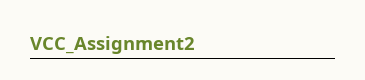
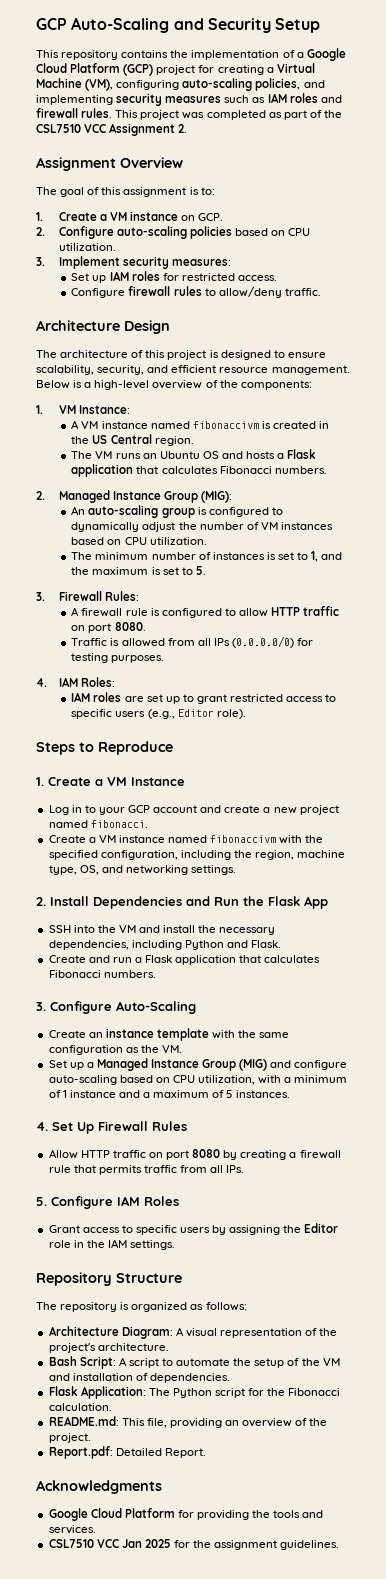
- VCC_Assignment2
+ GCP Auto-Scaling and Security Setup
+ This repository contains the implementation of a Google Cloud Platform (GCP) project for creating a Virtual Machine (VM), configuring auto-scaling policies, and implementing security measures such as IAM roles and firewall rules. This project was completed as part of the CSL7510 VCC Assignment 2.
+ Assignment Overview
+ The goal of this assignment is to:
+ 1. Create a VM instance on GCP.
+ 2. Configure auto-scaling policies based on CPU utilization.
+ 3. Implement security measures:
+ Set up IAM roles for restricted access.
+ Configure firewall rules to allow/deny traffic.
+ Architecture Design
+ The architecture of this project is designed to ensure scalability, security, and efficient resource management. Below is a high-level overview of the components:
+ 1. VM Instance:
+ A VM instance named fibonaccivm is created in the US Central region.
+ The VM runs an Ubuntu OS and hosts a Flask application that calculates Fibonacci numbers.
+ 2. Managed Instance Group (MIG):
+ An auto-scaling group is configured to dynamically adjust the number of VM instances based on CPU utilization.
+ The minimum number of instances is set to 1, and the maximum is set to 5.
+ 3. Firewall Rules:
+ A firewall rule is configured to allow HTTP traffic on port 8080.
+ Traffic is allowed from all IPs (0.0.0.0/0) for testing purposes.
+ 4. IAM Roles:
+ IAM roles are set up to grant restricted access to specific users (e.g., Editor role).
+ Steps to Reproduce
+ 1. Create a VM Instance
+ Log in to your GCP account and create a new project named fibonacci.
+ Create a VM instance named fibonaccivm with the specified configuration, including the region, machine type, OS, and networking settings.
+ 2. Install Dependencies and Run the Flask App
+ SSH into the VM and install the necessary dependencies, including Python and Flask.
+ Create and run a Flask application that calculates Fibonacci numbers.
+ 3. Configure Auto-Scaling
+ Create an instance template with the same configuration as the VM.
+ Set up a Managed Instance Group (MIG) and configure auto-scaling based on CPU utilization, with a minimum of 1 instance and a maximum of 5 instances.
+ 4. Set Up Firewall Rules
+ Allow HTTP traffic on port 8080 by creating a firewall rule that permits traffic from all IPs.
+ 5. Configure IAM Roles
+ Grant access to specific users by assigning the Editor role in the IAM settings.
+ Repository Structure
+ The repository is organized as follows:
+ Architecture Diagram: A visual representation of the project's architecture.
+ Bash Script: A script to automate the setup of the VM and installation of dependencies.
+ Flask Application: The Python script for the Fibonacci calculation.
+ README.md: This file, providing an overview of the project.
+ Report.pdf: Detailed Report.
+ Acknowledgments
+ Google Cloud Platform for providing the tools and services.
+ CSL7510 VCC Jan 2025 for the assignment guidelines.

